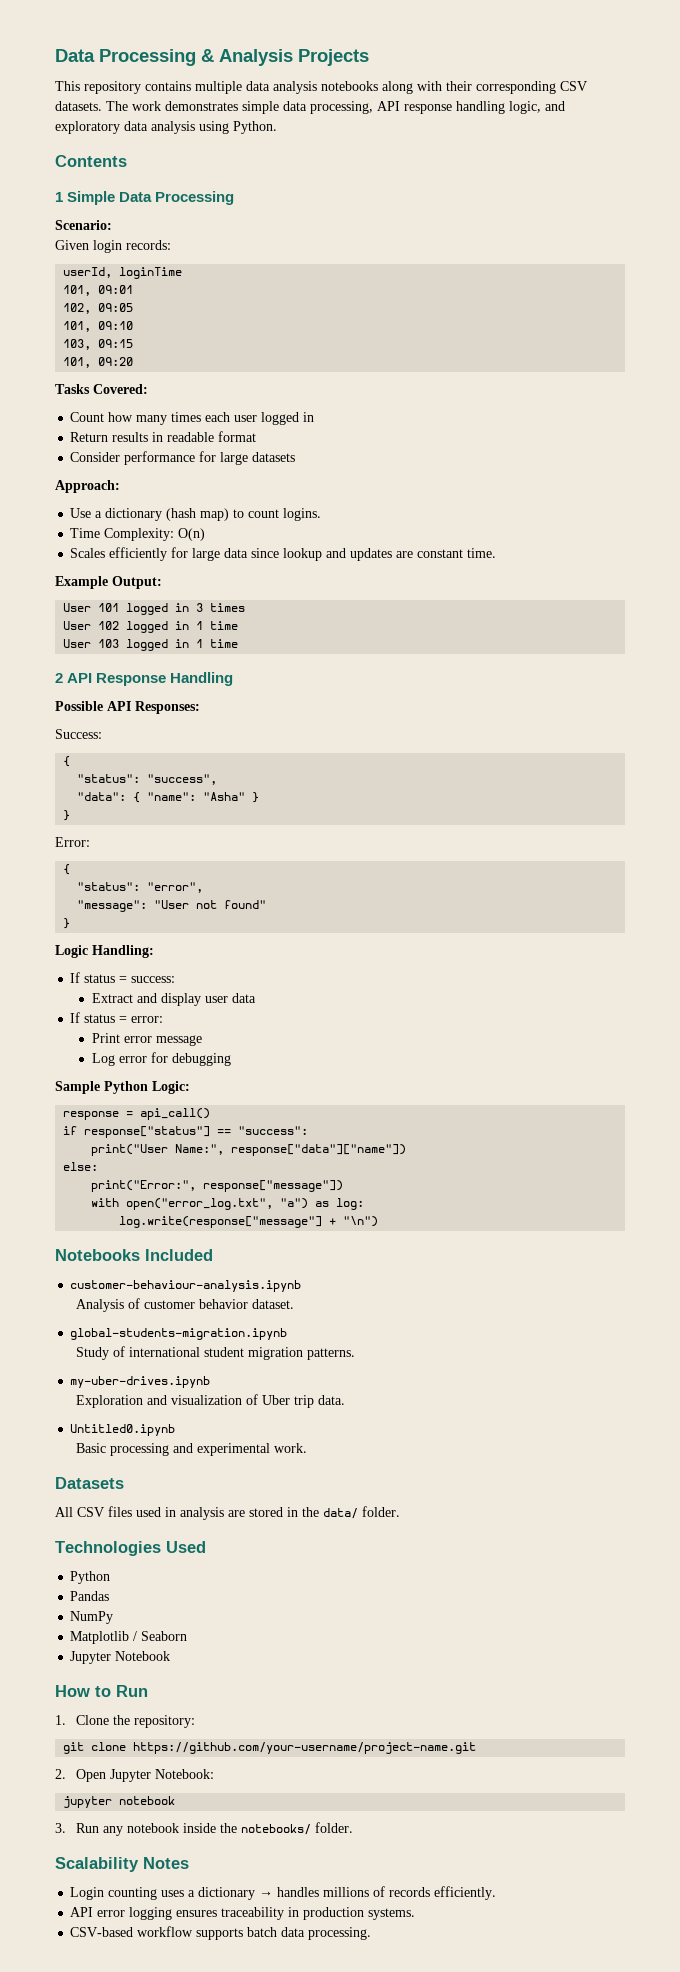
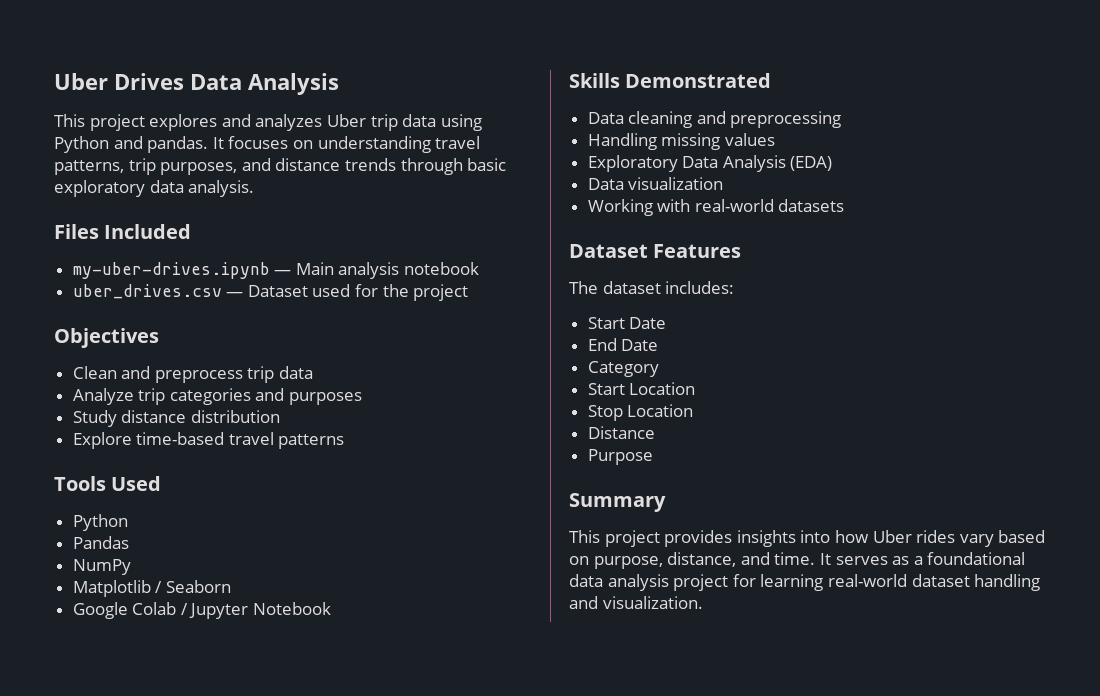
- Data Processing & Analysis Projects
- This repository contains multiple data analysis notebooks along with their corresponding CSV datasets. The work demonstrates simple data processing, API response handling logic, and exploratory data analysis using Python.
- Contents
- 1 Simple Data Processing
- Scenario:
- Given login records:
- userId, loginTime
- 101, 09:01
- 102, 09:05
- 101, 09:10
- 103, 09:15
- 101, 09:20
- Tasks Covered:
- Count how many times each user logged in
- Return results in readable format
- Consider performance for large datasets
- Approach:
- Use a dictionary (hash map) to count logins.
- Time Complexity: O(n)
- Scales efficiently for large data since lookup and updates are constant time.
- Example Output:
- User 101 logged in 3 times
- User 102 logged in 1 time
- User 103 logged in 1 time
- 2 API Response Handling
- Possible API Responses:
- Success:
- {
- "status": "success",
- "data": { "name": "Asha" }
- }
- Error:
- {
- "status": "error",
- "message": "User not found"
- }
- Logic Handling:
- If status = success:
- Extract and display user data
- If status = error:
- Print error message
- Log error for debugging
- Sample Python Logic:
- response = api_call()
- if response["status"] == "success":
- print("User Name:", response["data"]["name"])
- else:
- print("Error:", response["message"])
- with open("error_log.txt", "a") as log:
- log.write(response["message"] + "\n")
- Notebooks Included
- customer-behaviour-analysis.ipynb
- Analysis of customer behavior dataset.
- global-students-migration.ipynb
- Study of international student migration patterns.
- my-uber-drives.ipynb
- Exploration and visualization of Uber trip data.
- Untitled0.ipynb
- Basic processing and experimental work.
- Datasets
- All CSV files used in analysis are stored in the data/ folder.
- Technologies Used
+ Uber Drives Data Analysis
+ This project explores and analyzes Uber trip data using Python and pandas. It focuses on understanding travel patterns, trip purposes, and distance trends through basic exploratory data analysis.
+ Files Included
+ my-uber-drives.ipynb — Main analysis notebook
+ uber_drives.csv — Dataset used for the project
+ Objectives
+ Clean and preprocess trip data
+ Analyze trip categories and purposes
+ Study distance distribution
+ Explore time-based travel patterns
+ Tools Used
- Jupyter Notebook
+ Google Colab / Jupyter Notebook
- How to Run
- 1. Clone the repository:
- git clone https://github.com/your-username/project-name.git
- 2. Open Jupyter Notebook:
- jupyter notebook
- 3. Run any notebook inside the notebooks/ folder.
- Scalability Notes
- Login counting uses a dictionary → handles millions of records efficiently.
- API error logging ensures traceability in production systems.
- CSV-based workflow supports batch data processing.
+ Skills Demonstrated
+ Data cleaning and preprocessing
+ Handling missing values
+ Exploratory Data Analysis (EDA)
+ Data visualization
+ Working with real-world datasets
+ Dataset Features
+ The dataset includes:
+ Start Date
+ End Date
+ Category
+ Start Location
+ Stop Location
+ Distance
+ Purpose
+ Summary
+ This project provides insights into how Uber rides vary based on purpose, distance, and time. It serves as a foundational data analysis project for learning real-world dataset handling and visualization.

